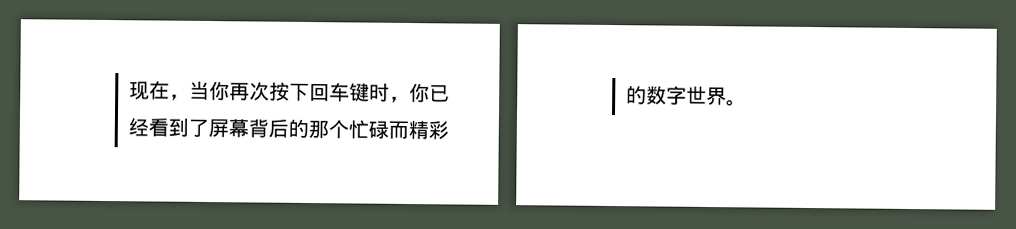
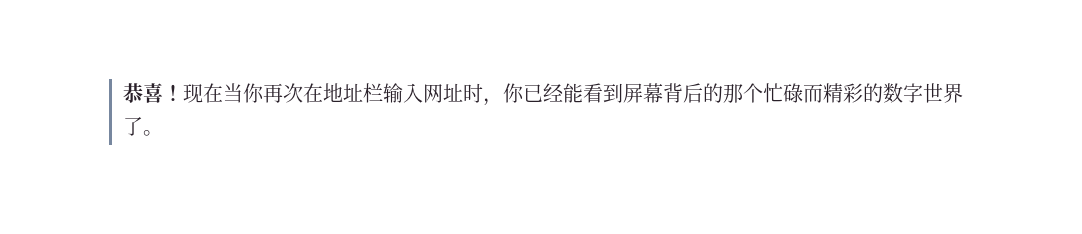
- 现在，当你再次按下回车键时，你已经看到了屏幕背后的那个忙碌而精彩的数字世界。
+ 恭喜！现在当你再次在地址栏输入网址时，你已经能看到屏幕背后的那个忙碌而精彩的数字世界了。

